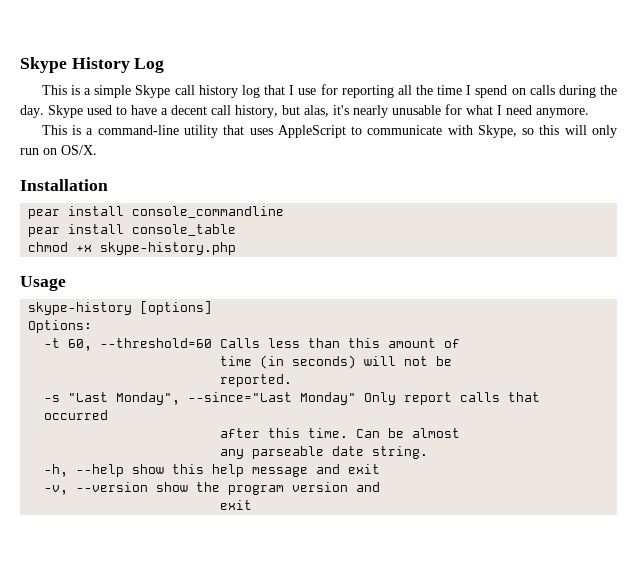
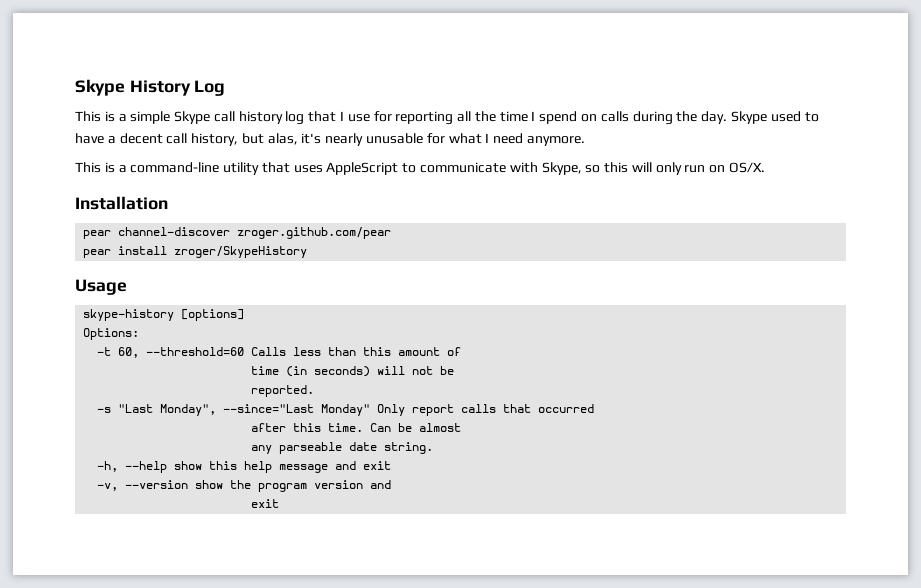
- pear install console_commandline
- pear install console_table
- chmod +x skype-history.php
+ pear channel-discover zroger.github.com/pear
+ pear install zroger/SkypeHistory

